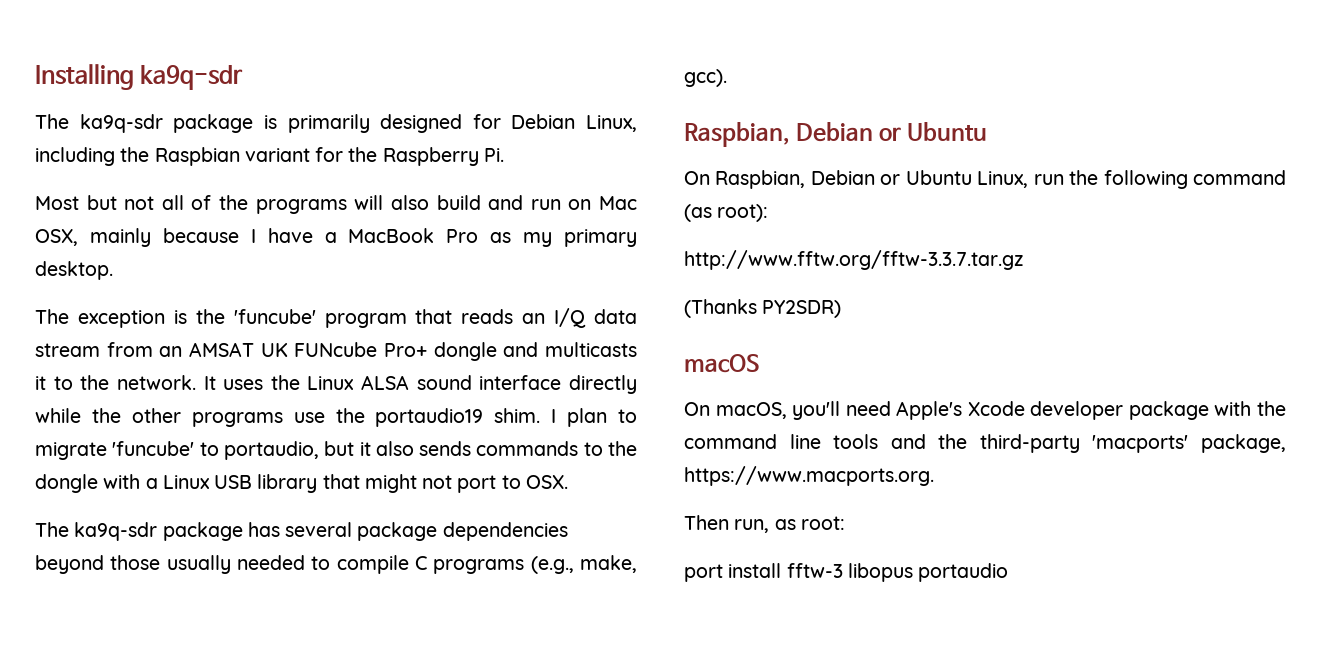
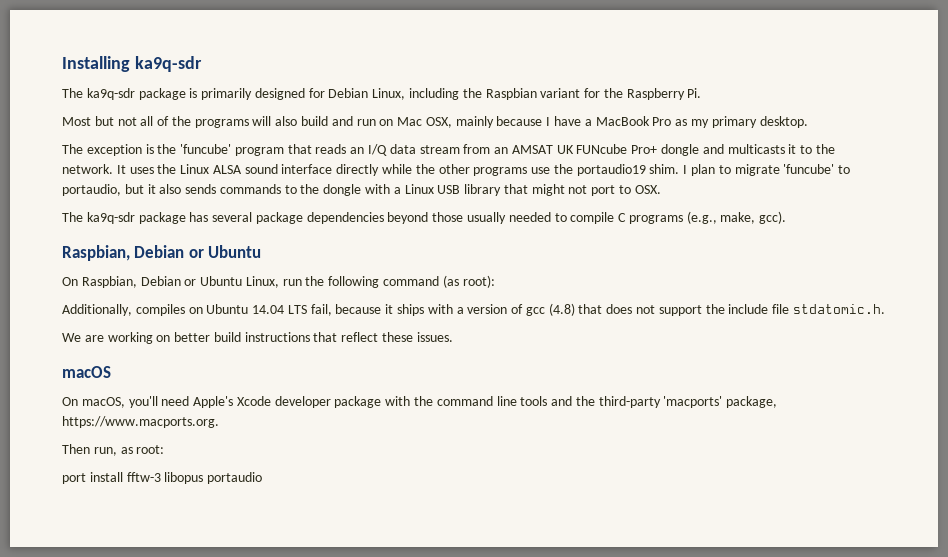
- http://www.fftw.org/fftw-3.3.7.tar.gz
- (Thanks PY2SDR)
+ Additionally, compiles on Ubuntu 14.04 LTS fail, because it ships with a version of gcc (4.8) that does not support the include file stdatomic.h.
+ We are working on better build instructions that reflect these issues.

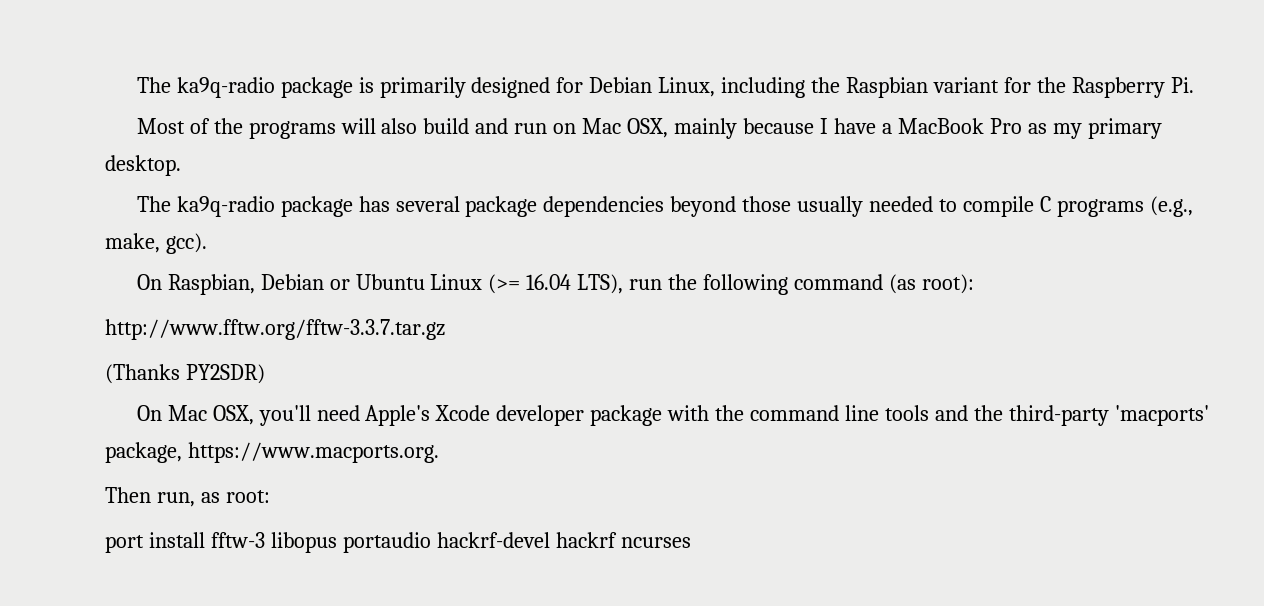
- Installing ka9q-sdr
- The ka9q-sdr package is primarily designed for Debian Linux, including the Raspbian variant for the Raspberry Pi.
+ The ka9q-radio package is primarily designed for Debian Linux, including the Raspbian variant for the Raspberry Pi.
- Most but not all of the programs will also build and run on Mac OSX, mainly because I have a MacBook Pro as my primary desktop.
+ Most of the programs will also build and run on Mac OSX, mainly because I have a MacBook Pro as my primary desktop.
- The exception is the 'funcube' program that reads an I/Q data stream from an AMSAT UK FUNcube Pro+ dongle and multicasts it to the network. It uses the Linux ALSA sound interface directly while the other programs use the portaudio19 shim. I plan to migrate 'funcube' to portaudio, but it also sends commands to the dongle with a Linux USB library that might not port to OSX.
- The ka9q-sdr package has several package dependencies beyond those usually needed to compile C programs (e.g., make, gcc).
- Raspbian, Debian or Ubuntu
+ The ka9q-radio package has several package dependencies beyond those usually needed to compile C programs (e.g., make, gcc).
- On Raspbian, Debian or Ubuntu Linux, run the following command (as root):
+ On Raspbian, Debian or Ubuntu Linux (>= 16.04 LTS), run the following command (as root):
- Additionally, compiles on Ubuntu 14.04 LTS fail, because it ships with a version of gcc (4.8) that does not support the include file stdatomic.h.
- We are working on better build instructions that reflect these issues.
- macOS
- On macOS, you'll need Apple's Xcode developer package with the command line tools and the third-party 'macports' package, https://www.macports.org.
+ http://www.fftw.org/fftw-3.3.7.tar.gz
+ (Thanks PY2SDR)
+ On Mac OSX, you'll need Apple's Xcode developer package with the command line tools and the third-party 'macports' package, https://www.macports.org.
- port install fftw-3 libopus portaudio
+ port install fftw-3 libopus portaudio hackrf-devel hackrf ncurses

